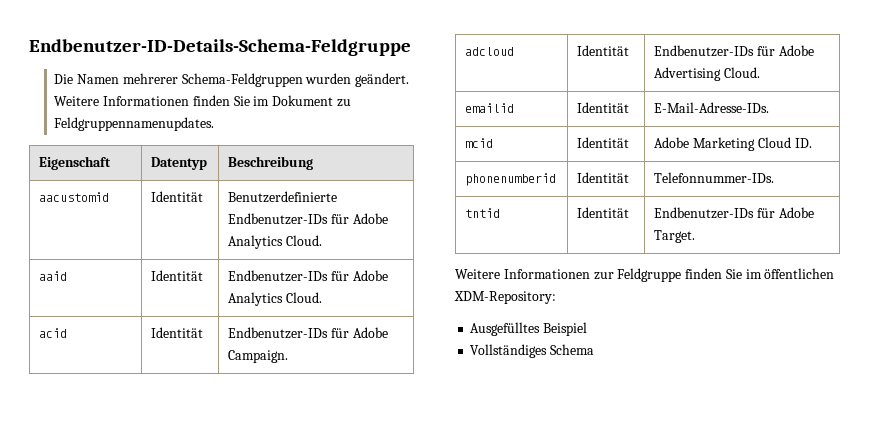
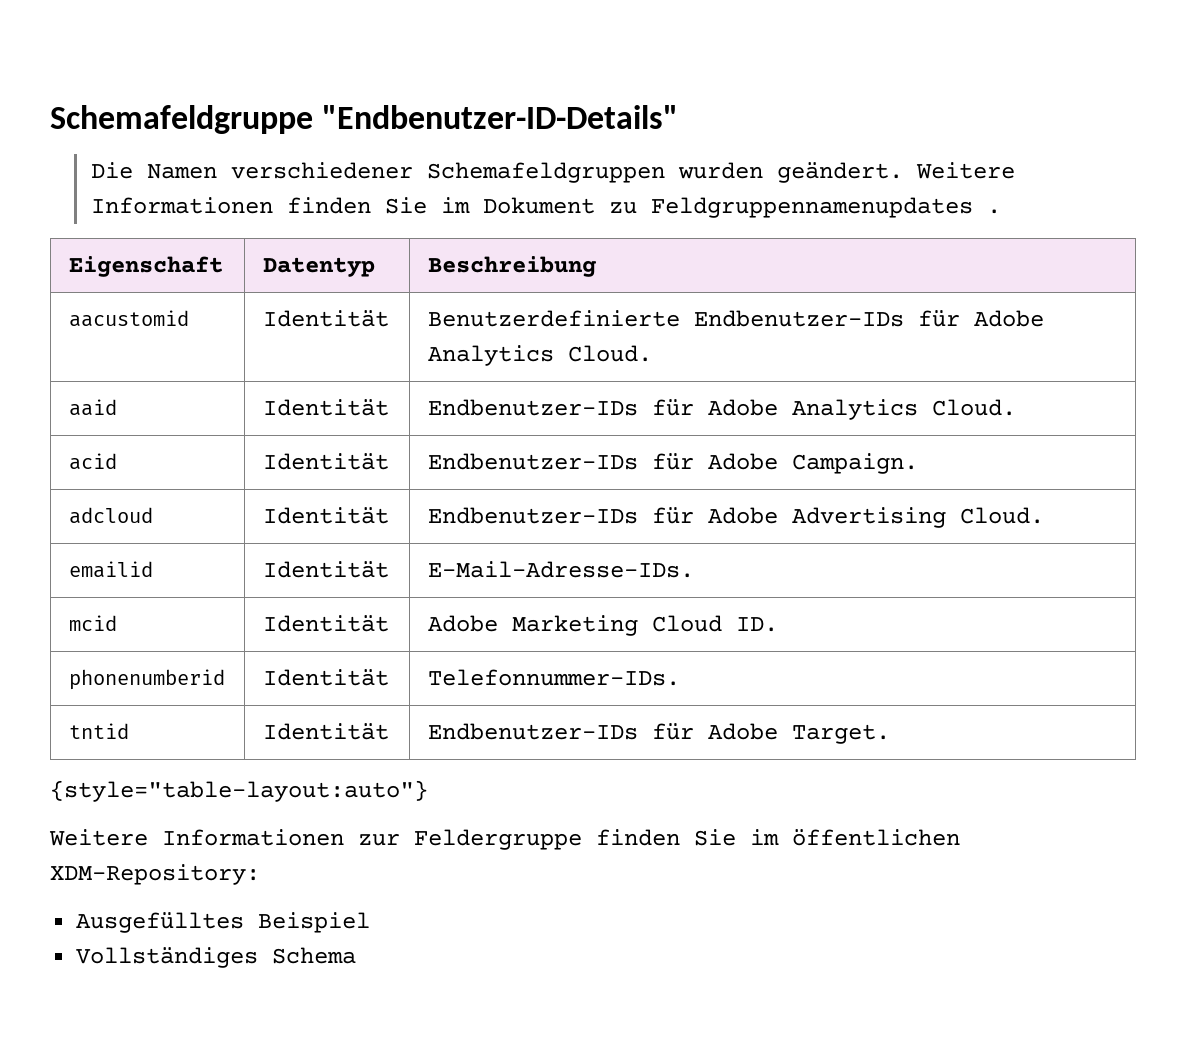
- Endbenutzer-ID-Details-Schema-Feldgruppe
+ Schemafeldgruppe "Endbenutzer-ID-Details"
- Die Namen mehrerer Schema-Feldgruppen wurden geändert.
+ Die Namen verschiedener Schemafeldgruppen wurden geändert.
- Weitere Informationen finden Sie im Dokument zu Feldgruppennamenupdates.
+ Weitere Informationen finden Sie im Dokument zu Feldgruppennamenupdates .
+ {style="table-layout:auto"}
- Weitere Informationen zur Feldgruppe finden Sie im öffentlichen XDM-Repository:
+ Weitere Informationen zur Feldergruppe finden Sie im öffentlichen XDM-Repository:

